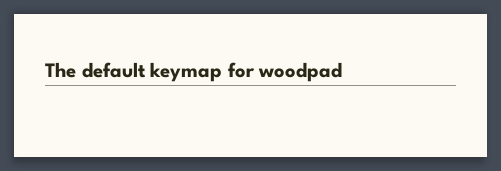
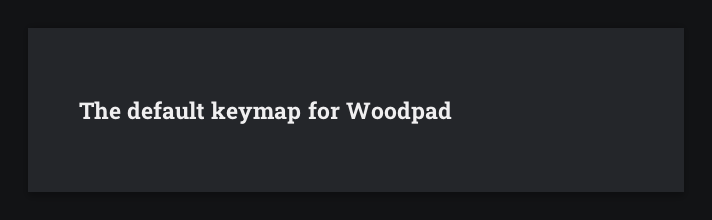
- The default keymap for woodpad
+ The default keymap for Woodpad

